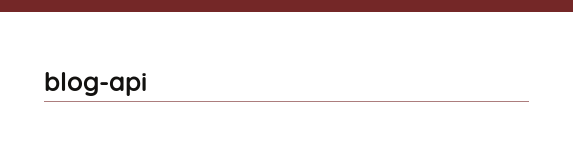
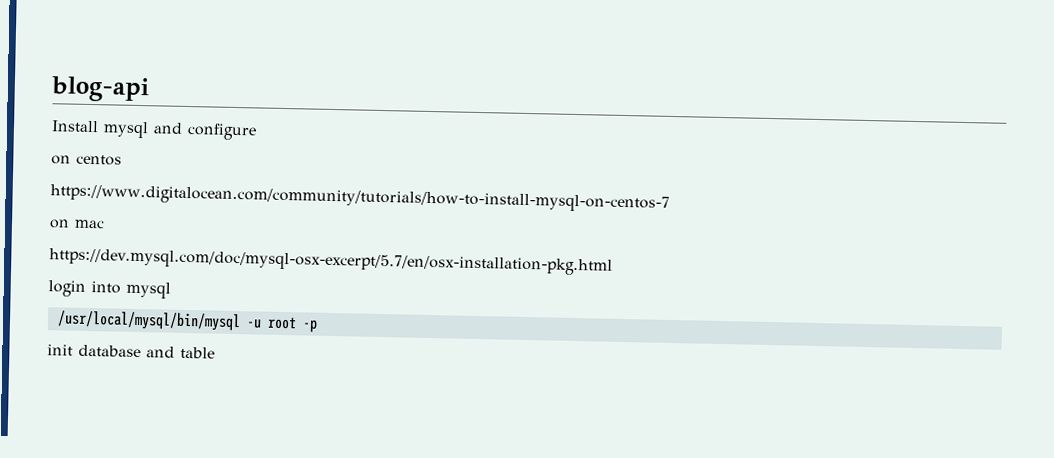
+ Install mysql and configure
+ on centos
+ https://www.digitalocean.com/community/tutorials/how-to-install-mysql-on-centos-7
+ on mac
+ https://dev.mysql.com/doc/mysql-osx-excerpt/5.7/en/osx-installation-pkg.html
+ login into mysql
+ /usr/local/mysql/bin/mysql -u root -p
+ init database and table

